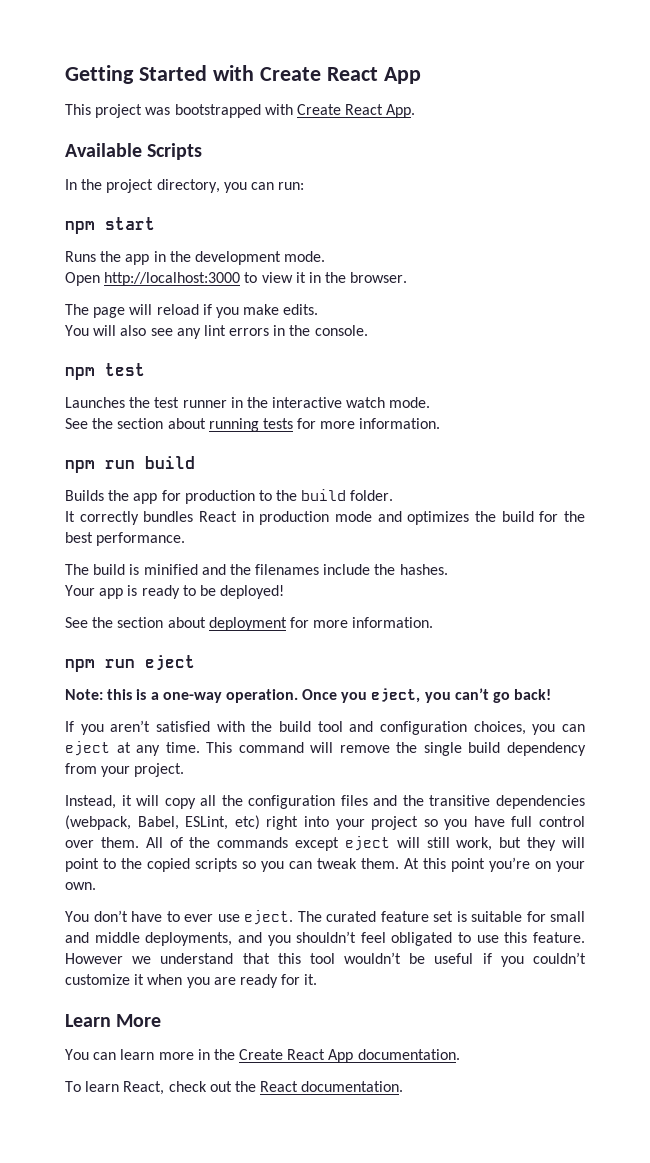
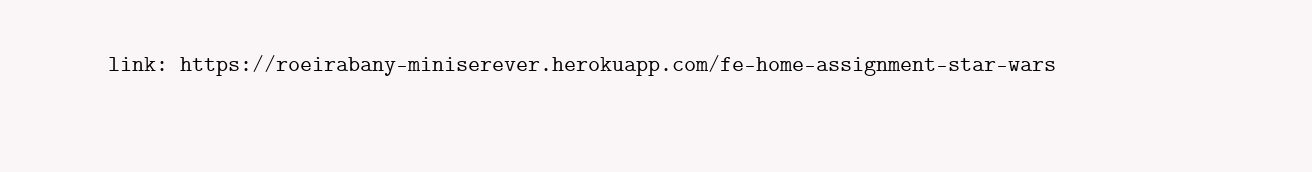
- Getting Started with Create React App
- This project was bootstrapped with Create React App.
- Available Scripts
- In the project directory, you can run:
- npm start
- Runs the app in the development mode.
- Open http://localhost:3000 to view it in the browser.
- The page will reload if you make edits.
- You will also see any lint errors in the console.
- npm test
- Launches the test runner in the interactive watch mode.
- See the section about running tests for more information.
- npm run build
- Builds the app for production to the build folder.
- It correctly bundles React in production mode and optimizes the build for the best performance.
- The build is minified and the filenames include the hashes.
- Your app is ready to be deployed!
- See the section about deployment for more information.
- npm run eject
- Note: this is a one-way operation. Once you eject, you can’t go back!
- If you aren’t satisfied with the build tool and configuration choices, you can eject at any time. This command will remove the single build dependency from your project.
- Instead, it will copy all the configuration files and the transitive dependencies (webpack, Babel, ESLint, etc) right into your project so you have full control over them. All of the commands except eject will still work, but they will point to the copied scripts so you can tweak them. At this point you’re on your own.
- You don’t have to ever use eject. The curated feature set is suitable for small and middle deployments, and you shouldn’t feel obligated to use this feature. However we understand that this tool wouldn’t be useful if you couldn’t customize it when you are ready for it.
- Learn More
- You can learn more in the Create React App documentation.
- To learn React, check out the React documentation.
+ link: https://roeirabany-miniserever.herokuapp.com/fe-home-assignment-star-wars

